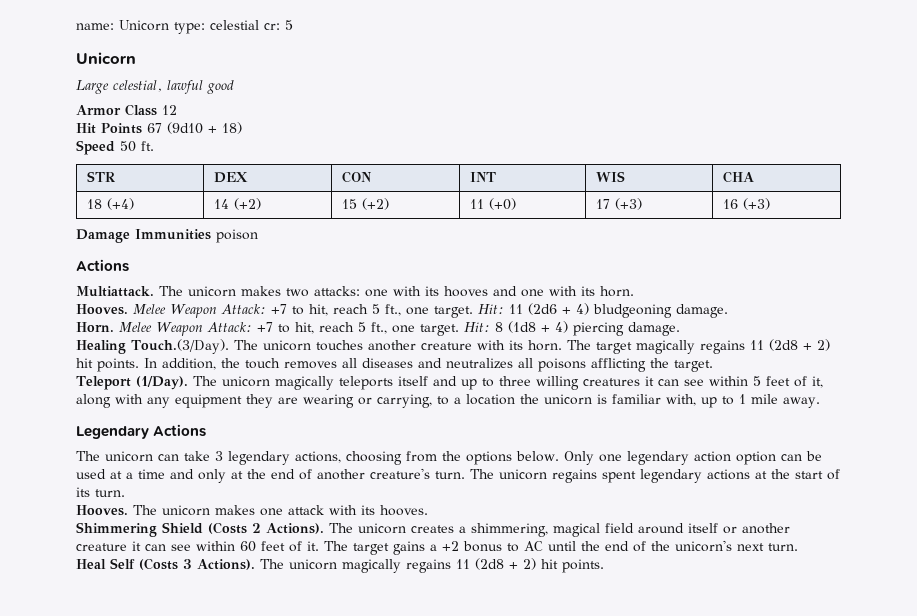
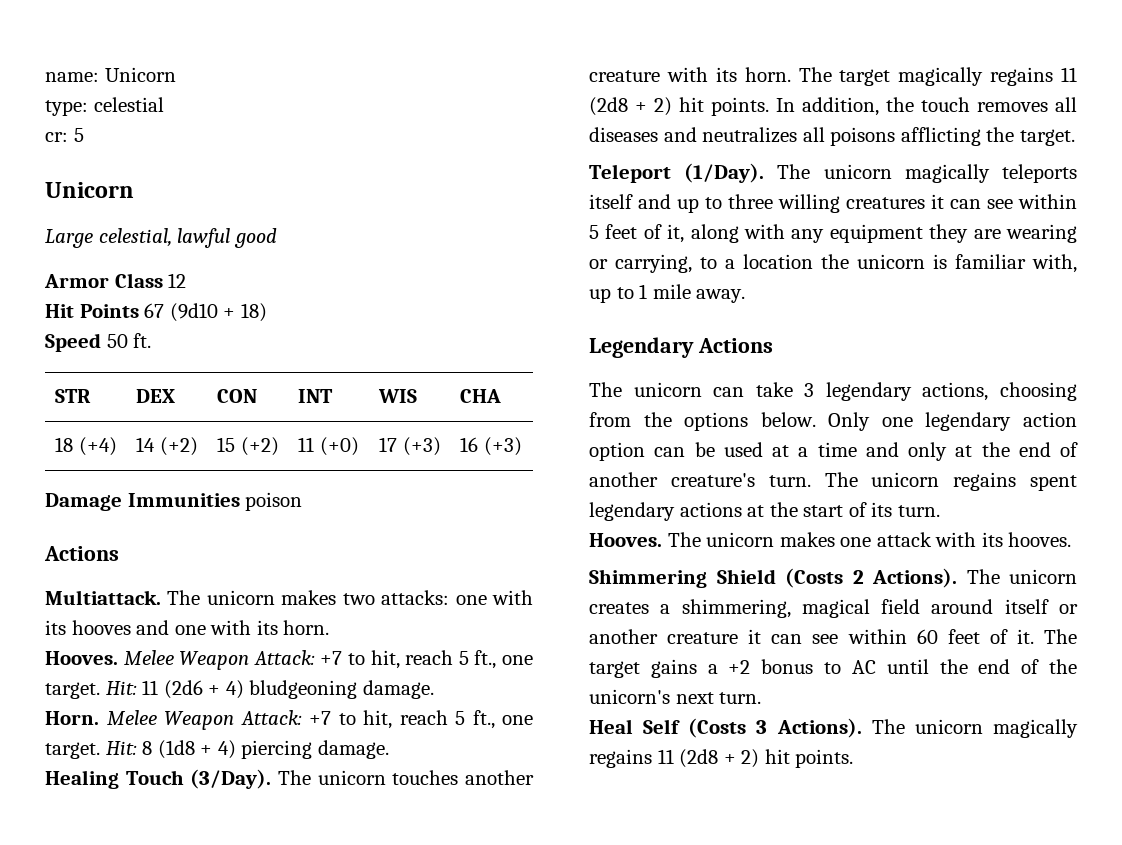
- name: Unicorn type: celestial cr: 5
+ name: Unicorn
+ type: celestial
+ cr: 5
- Healing Touch.(3/Day). The unicorn touches another creature with its horn.
+ Healing Touch (3/Day). The unicorn touches another creature with its horn.

